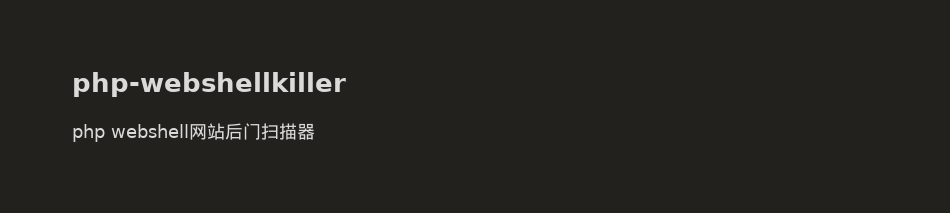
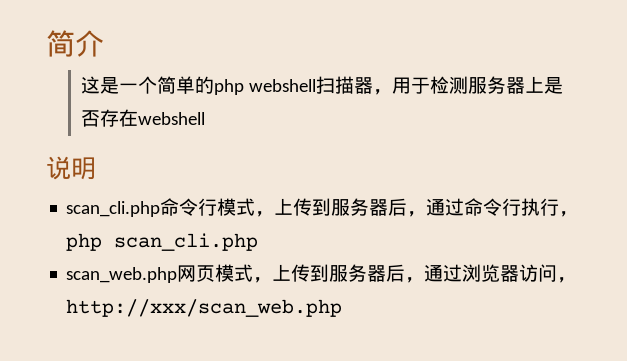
- php-webshellkiller
- php webshell网站后门扫描器
+ 简介
+ 这是一个简单的php webshell扫描器，用于检测服务器上是否存在webshell
+ 说明
+ scan_cli.php命令行模式，上传到服务器后，通过命令行执行，php scan_cli.php
+ scan_web.php网页模式，上传到服务器后，通过浏览器访问，http://xxx/scan_web.php

